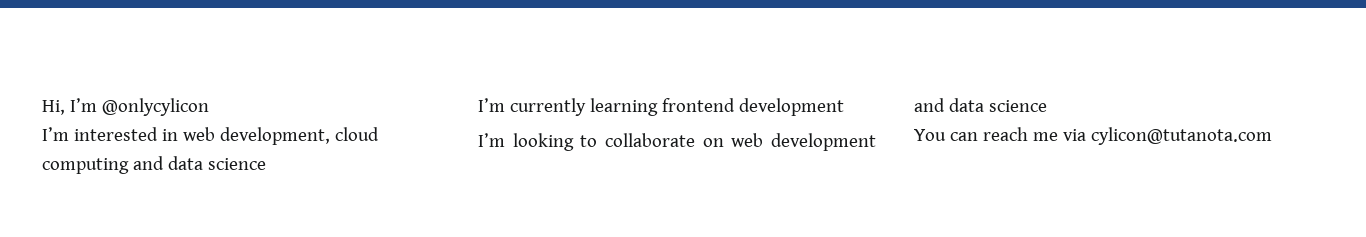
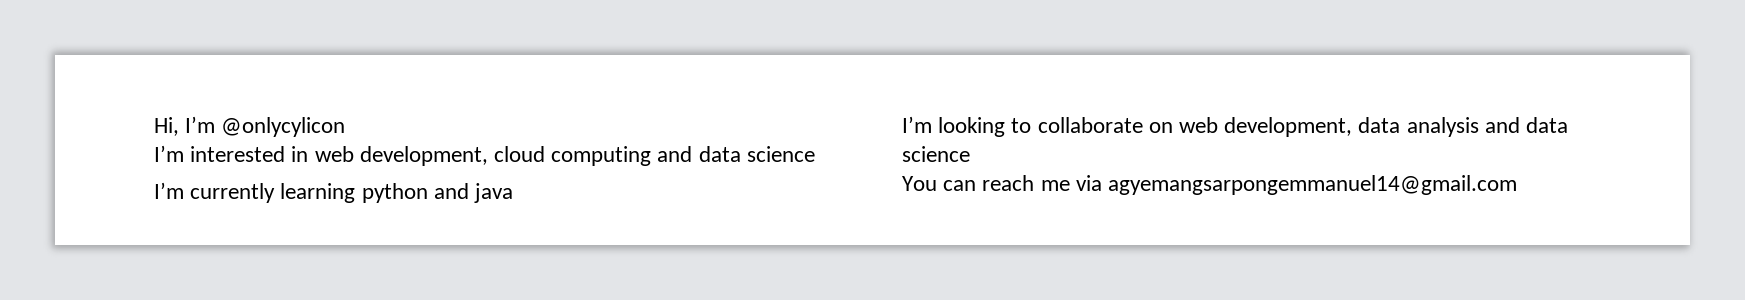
- I’m currently learning frontend development
+ I’m currently learning python and java
- I’m looking to collaborate on web development and data science
+ I’m looking to collaborate on web development, data analysis and data science
- You can reach me via cylicon@tutanota.com
+ You can reach me via agyemangsarpongemmanuel14@gmail.com

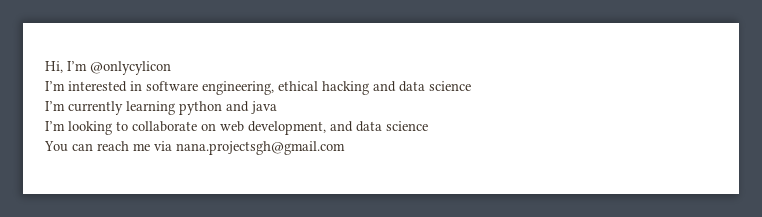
- I’m interested in web development, cloud computing and data science
+ I’m interested in software engineering, ethical hacking and data science
- I’m looking to collaborate on web development, data analysis and data science
+ I’m looking to collaborate on web development, and data science
- You can reach me via agyemangsarpongemmanuel14@gmail.com
+ You can reach me via nana.projectsgh@gmail.com

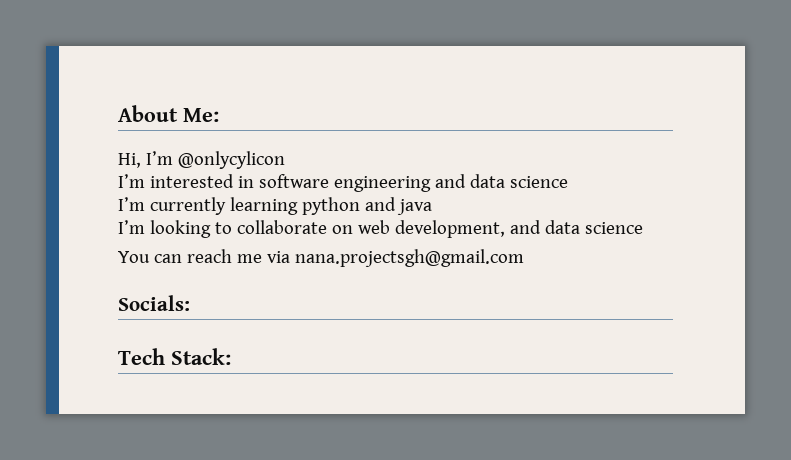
+ About Me:
- I’m interested in software engineering, ethical hacking and data science
+ I’m interested in software engineering and data science
+ Socials:
+ Tech Stack:

